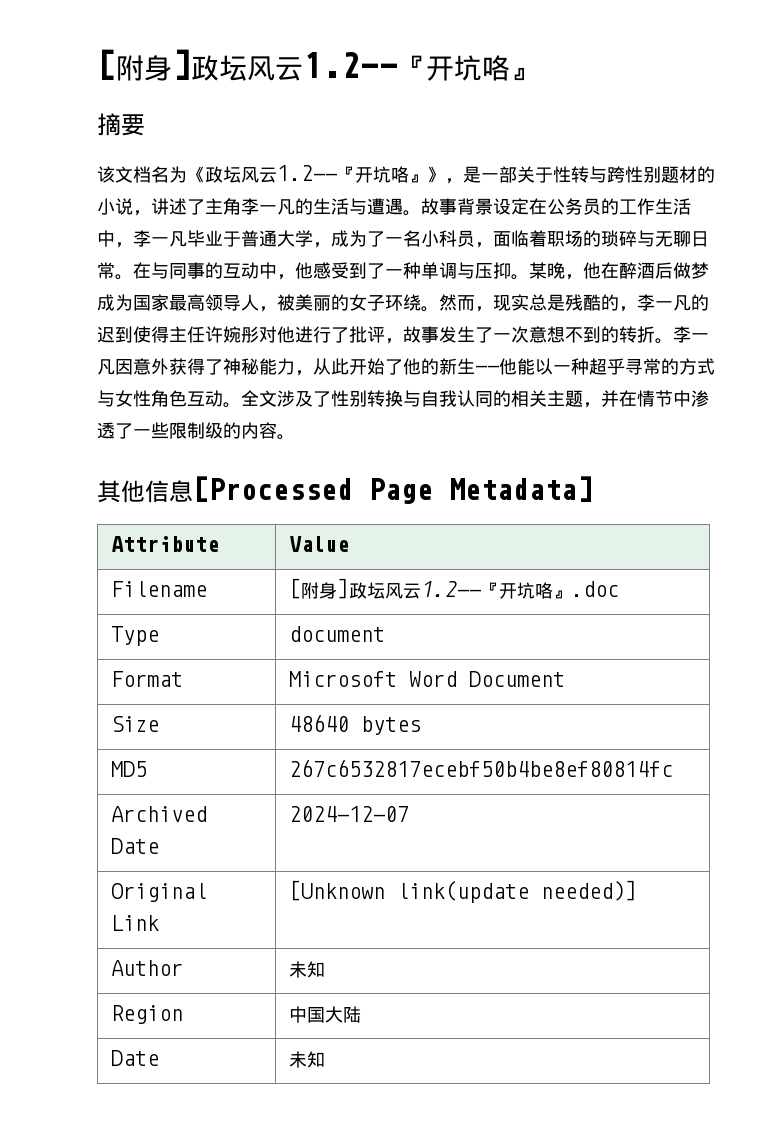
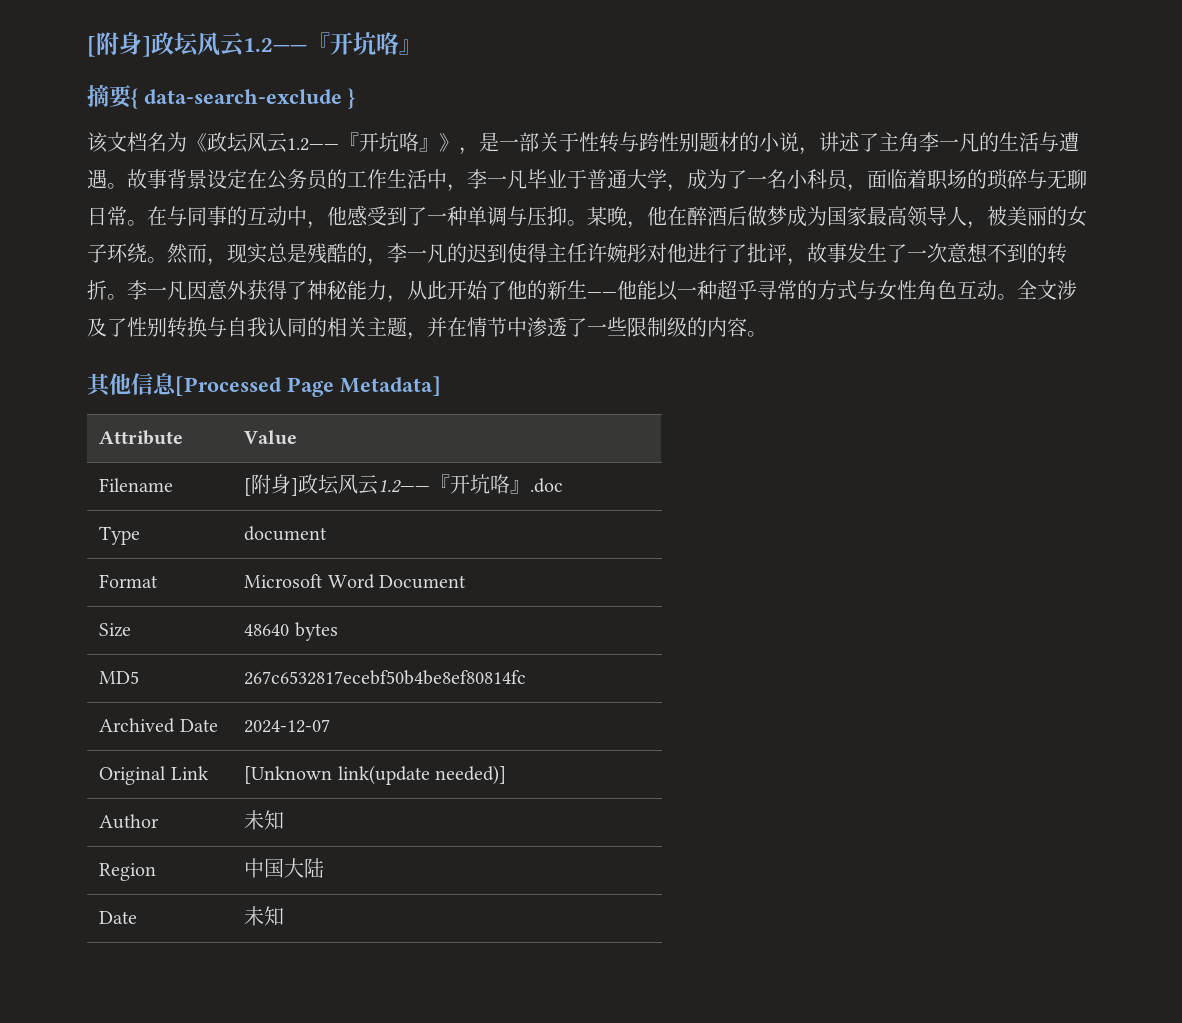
- 摘要
+ 摘要{ data-search-exclude }

